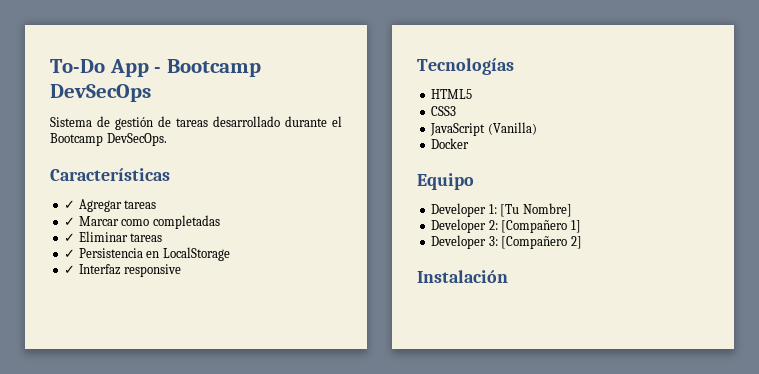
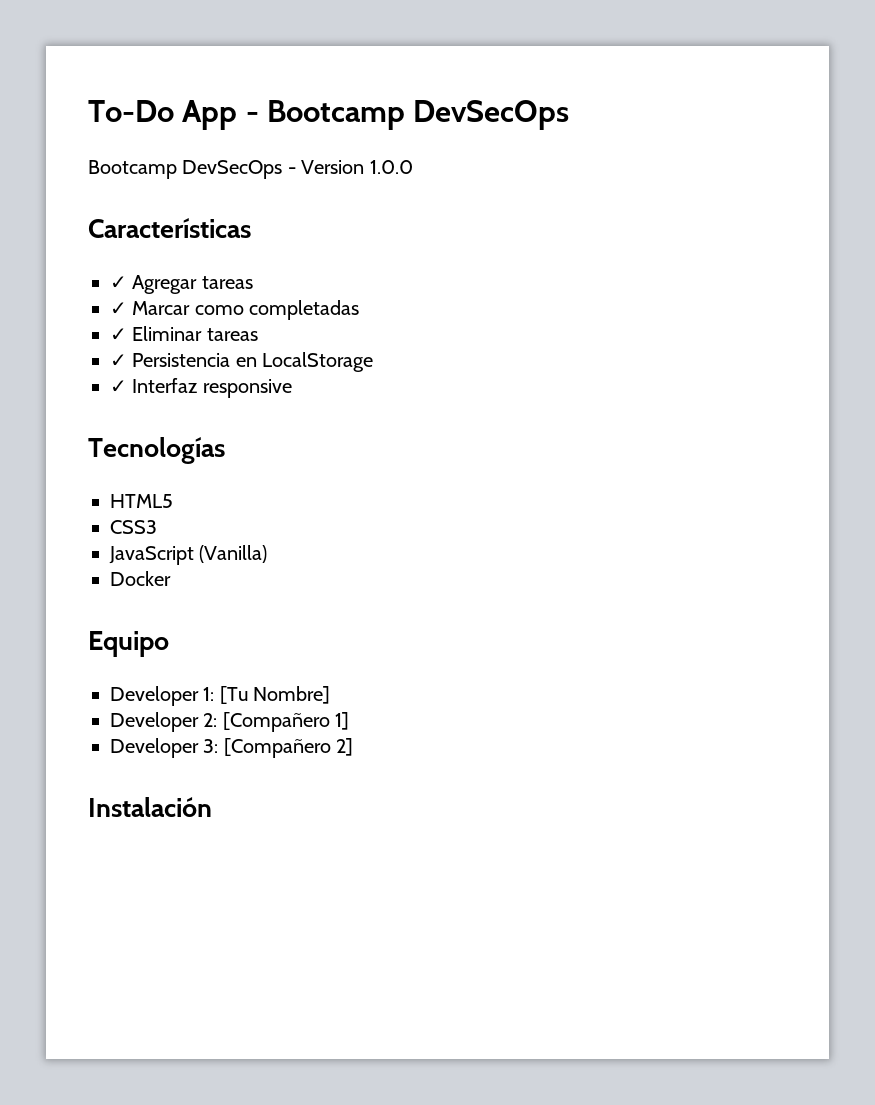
- Sistema de gestión de tareas desarrollado durante el Bootcamp DevSecOps.
+ Bootcamp DevSecOps - Version 1.0.0

